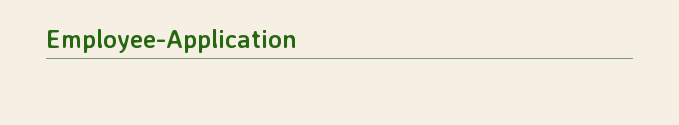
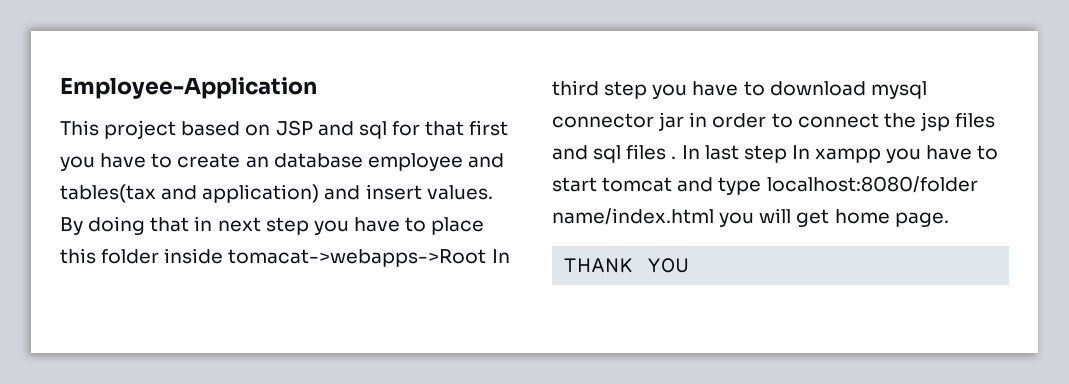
+ This project based on JSP and sql for that first you have to create an database employee and tables(tax and application) and insert values. By doing that in next step you have to place this folder inside tomacat->webapps->Root In third step you have to download mysql connector jar in order to connect the jsp files and sql files . In last step In xampp you have to start tomcat and type localhost:8080/folder name/index.html you will get home page.
+ THANK YOU

